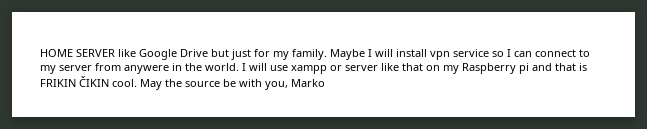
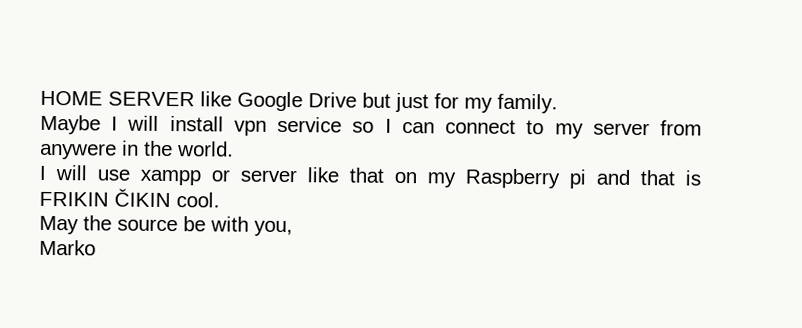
- HOME SERVER like Google Drive but just for my family. Maybe I will install vpn service so I can connect to my server from anywere in the world. I will use xampp or server like that on my Raspberry pi and that is FRIKIN ČIKIN cool. May the source be with you, Marko
+ HOME SERVER like Google Drive but just for my family.
+ Maybe I will install vpn service so I can connect to my server from anywere in the world.
+ I will use xampp or server like that on my Raspberry pi and that is FRIKIN ČIKIN cool.
+ May the source be with you,
+ Marko

